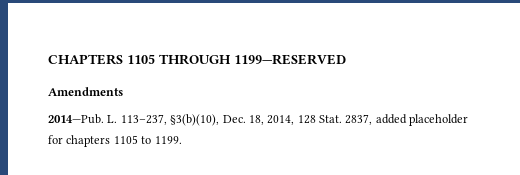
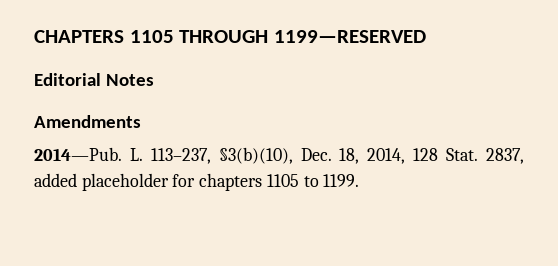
+ Editorial Notes

